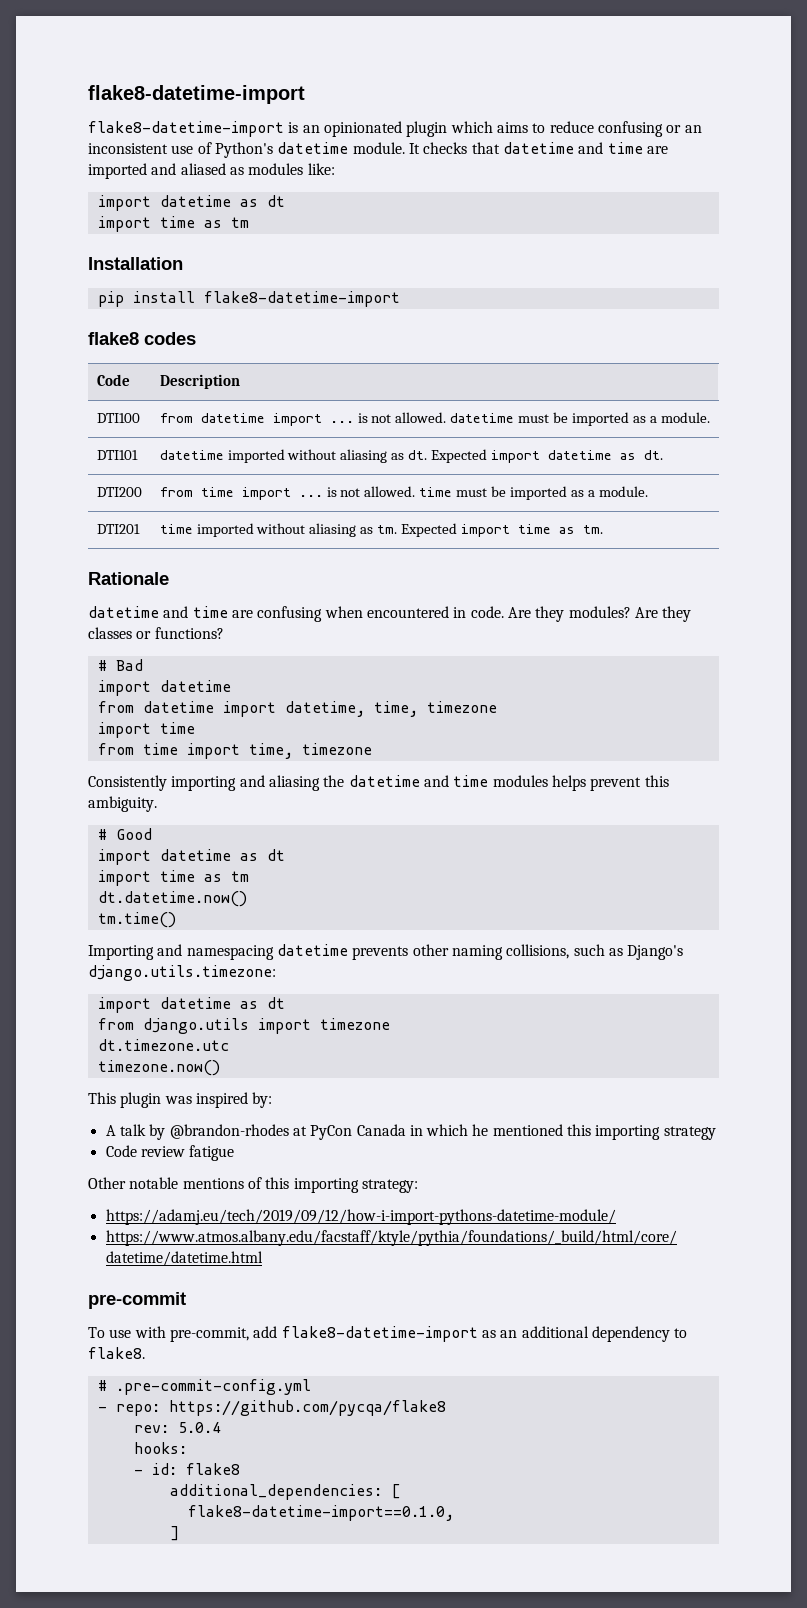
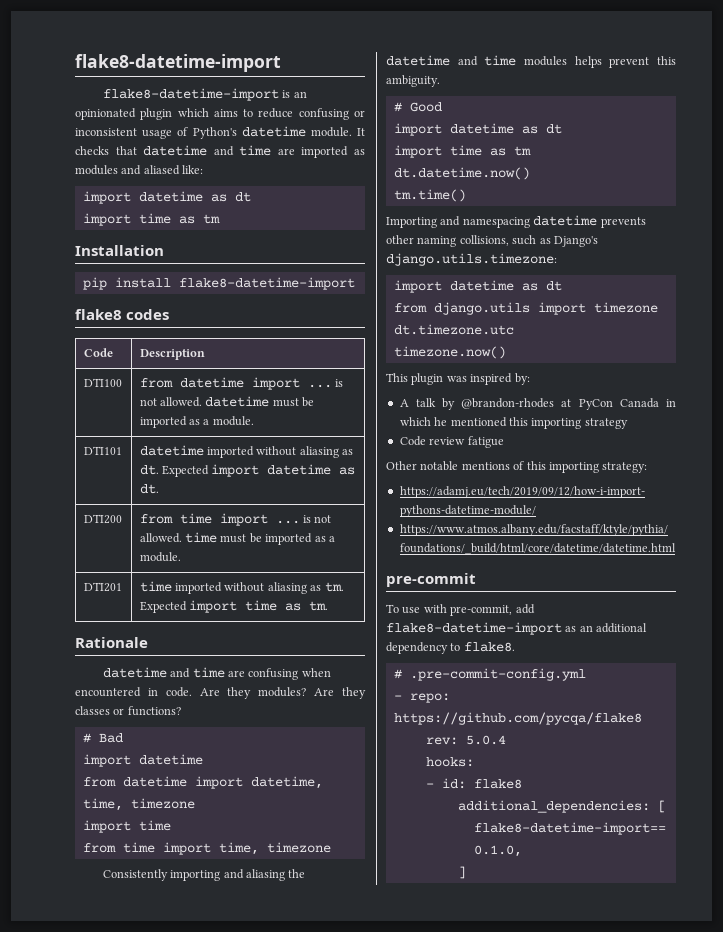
- flake8-datetime-import is an opinionated plugin which aims to reduce confusing or an inconsistent use of Python's datetime module.
+ flake8-datetime-import is an opinionated plugin which aims to reduce confusing or inconsistent usage of Python's datetime module.
- It checks that datetime and time are imported and aliased as modules like:
+ It checks that datetime and time are imported as modules and aliased like:

